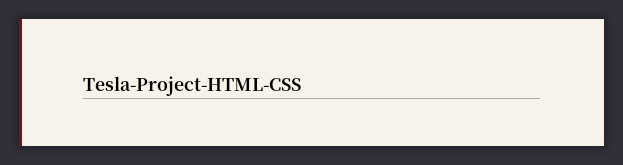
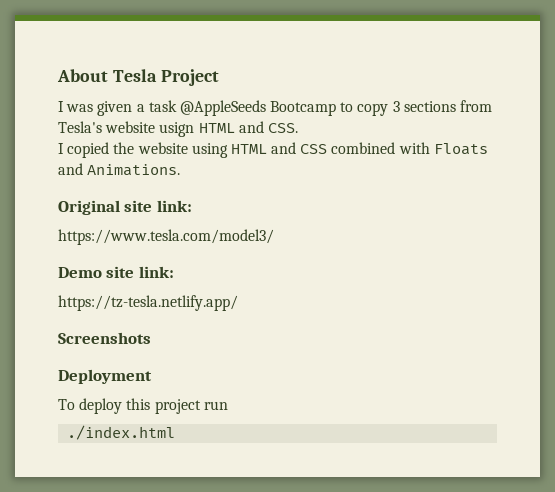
- Tesla-Project-HTML-CSS
+ About Tesla Project
+ I was given a task @AppleSeeds Bootcamp to copy 3 sections from Tesla's website usign HTML and CSS.
+ I copied the website using HTML and CSS combined with Floats and Animations.
+ Original site link:
+ https://www.tesla.com/model3/
+ Demo site link:
+ https://tz-tesla.netlify.app/
+ Screenshots
+ Deployment
+ To deploy this project run
+ ./index.html

